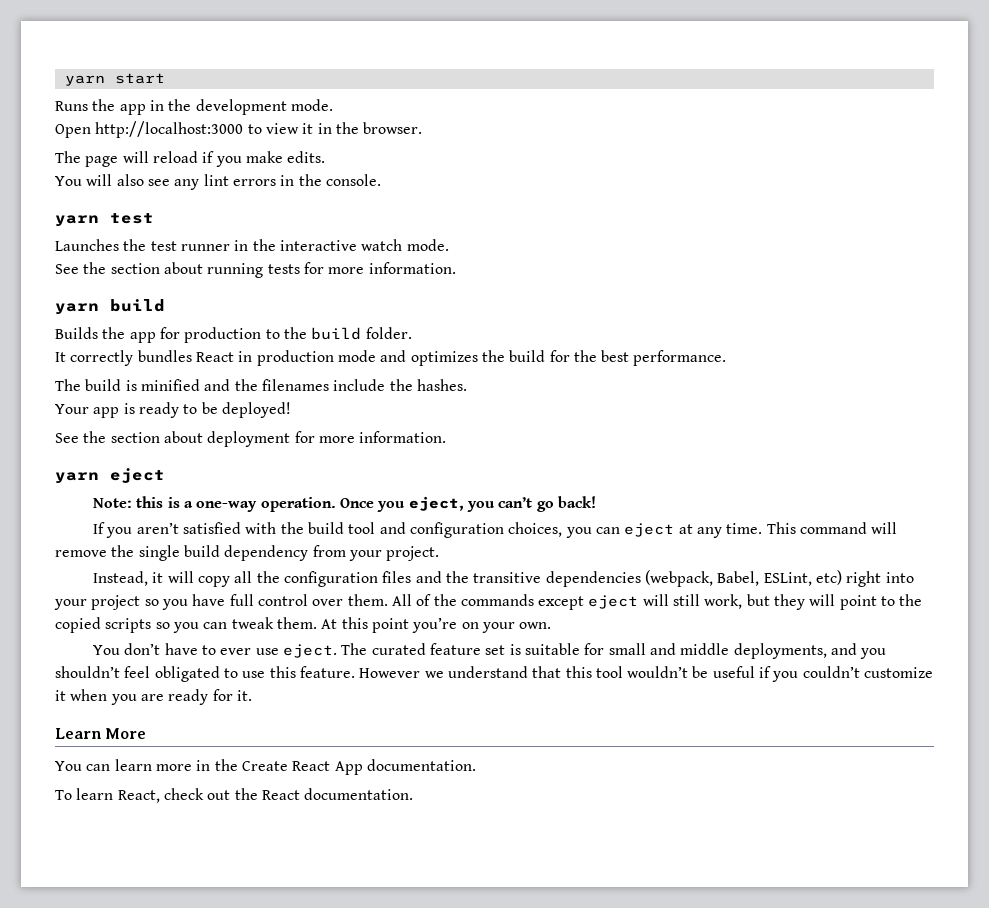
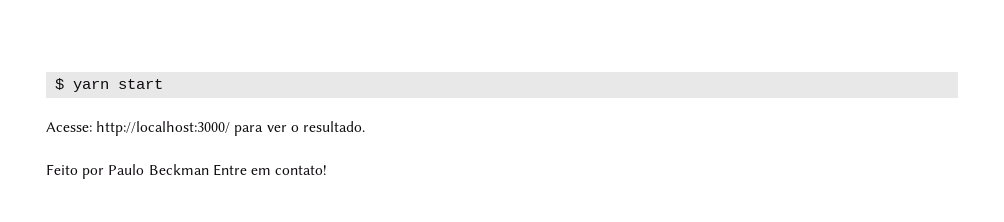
- yarn start
+ $ yarn start
- Runs the app in the development mode.
- Open http://localhost:3000 to view it in the browser.
- The page will reload if you make edits.
- You will also see any lint errors in the console.
- yarn test
- Launches the test runner in the interactive watch mode.
- See the section about running tests for more information.
- yarn build
- Builds the app for production to the build folder.
- It correctly bundles React in production mode and optimizes the build for the best performance.
- The build is minified and the filenames include the hashes.
- Your app is ready to be deployed!
- See the section about deployment for more information.
- yarn eject
- Note: this is a one-way operation. Once you eject, you can’t go back!
- If you aren’t satisfied with the build tool and configuration choices, you can eject at any time. This command will remove the single build dependency from your project.
- Instead, it will copy all the configuration files and the transitive dependencies (webpack, Babel, ESLint, etc) right into your project so you have full control over them. All of the commands except eject will still work, but they will point to the copied scripts so you can tweak them. At this point you’re on your own.
- You don’t have to ever use eject. The curated feature set is suitable for small and middle deployments, and you shouldn’t feel obligated to use this feature. However we understand that this tool wouldn’t be useful if you couldn’t customize it when you are ready for it.
- Learn More
- You can learn more in the Create React App documentation.
- To learn React, check out the React documentation.
+ Acesse: http://localhost:3000/ para ver o resultado.
+ Feito por Paulo Beckman Entre em contato!

